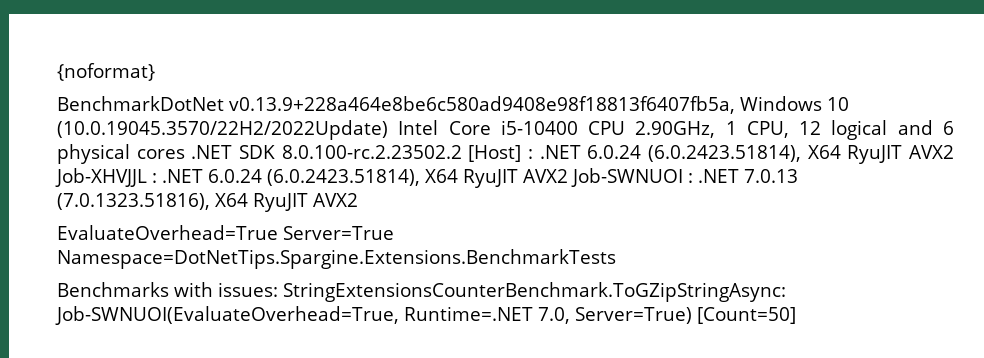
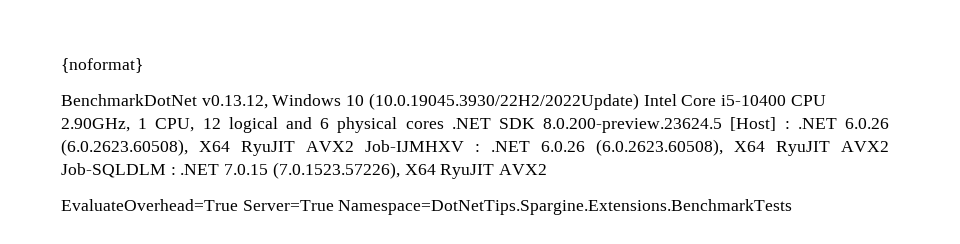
- BenchmarkDotNet v0.13.9+228a464e8be6c580ad9408e98f18813f6407fb5a, Windows 10 (10.0.19045.3570/22H2/2022Update) Intel Core i5-10400 CPU 2.90GHz, 1 CPU, 12 logical and 6 physical cores .NET SDK 8.0.100-rc.2.23502.2 [Host] : .NET 6.0.24 (6.0.2423.51814), X64 RyuJIT AVX2 Job-XHVJJL : .NET 6.0.24 (6.0.2423.51814), X64 RyuJIT AVX2 Job-SWNUOI : .NET 7.0.13 (7.0.1323.51816), X64 RyuJIT AVX2
+ BenchmarkDotNet v0.13.12, Windows 10 (10.0.19045.3930/22H2/2022Update) Intel Core i5-10400 CPU 2.90GHz, 1 CPU, 12 logical and 6 physical cores .NET SDK 8.0.200-preview.23624.5 [Host] : .NET 6.0.26 (6.0.2623.60508), X64 RyuJIT AVX2 Job-IJMHXV : .NET 6.0.26 (6.0.2623.60508), X64 RyuJIT AVX2 Job-SQLDLM : .NET 7.0.15 (7.0.1523.57226), X64 RyuJIT AVX2
- Benchmarks with issues: StringExtensionsCounterBenchmark.ToGZipStringAsync: Job-SWNUOI(EvaluateOverhead=True, Runtime=.NET 7.0, Server=True) [Count=50]

